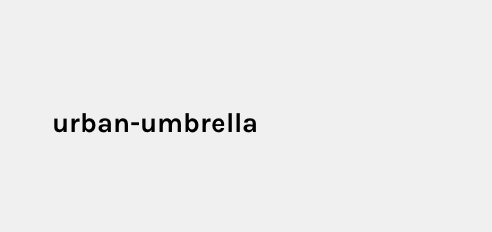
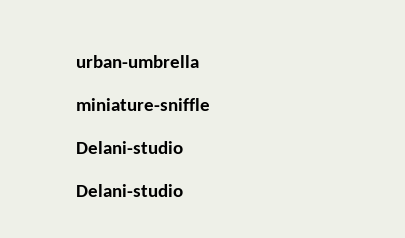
+ miniature-sniffle
+ Delani-studio
+ Delani-studio

